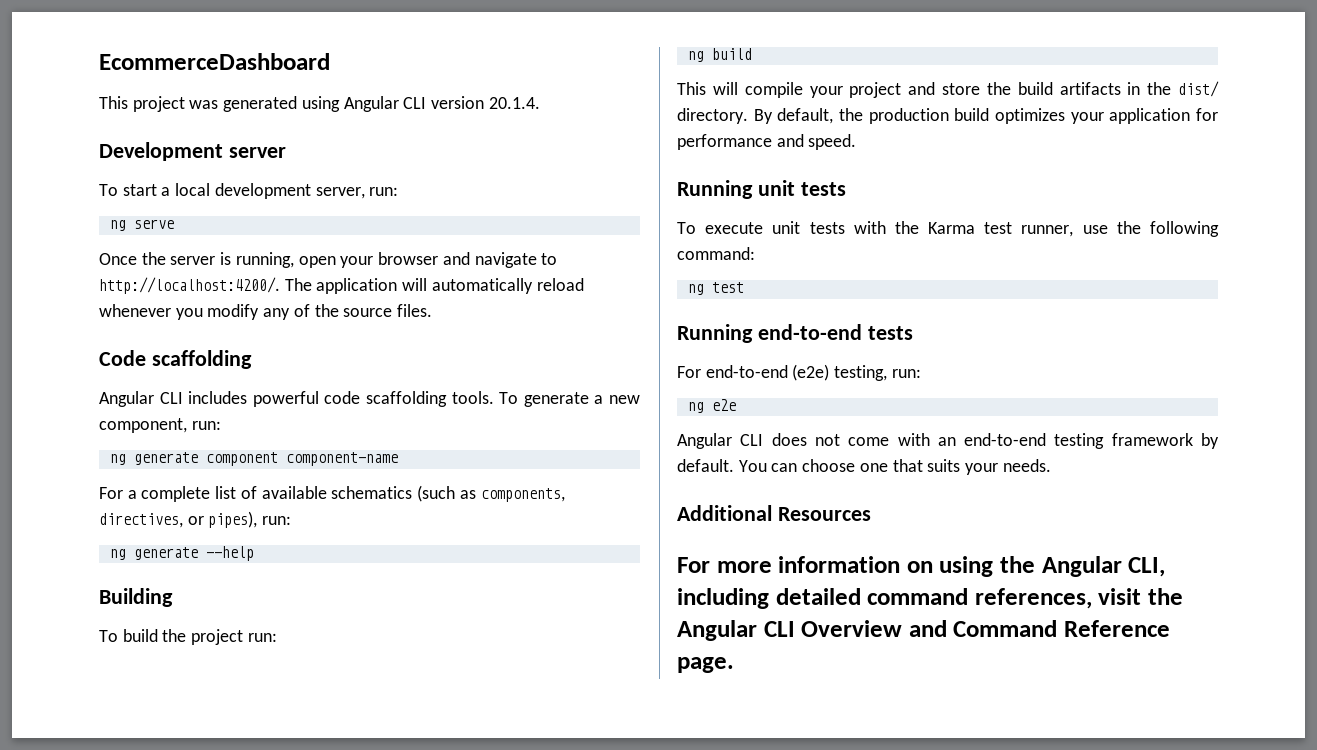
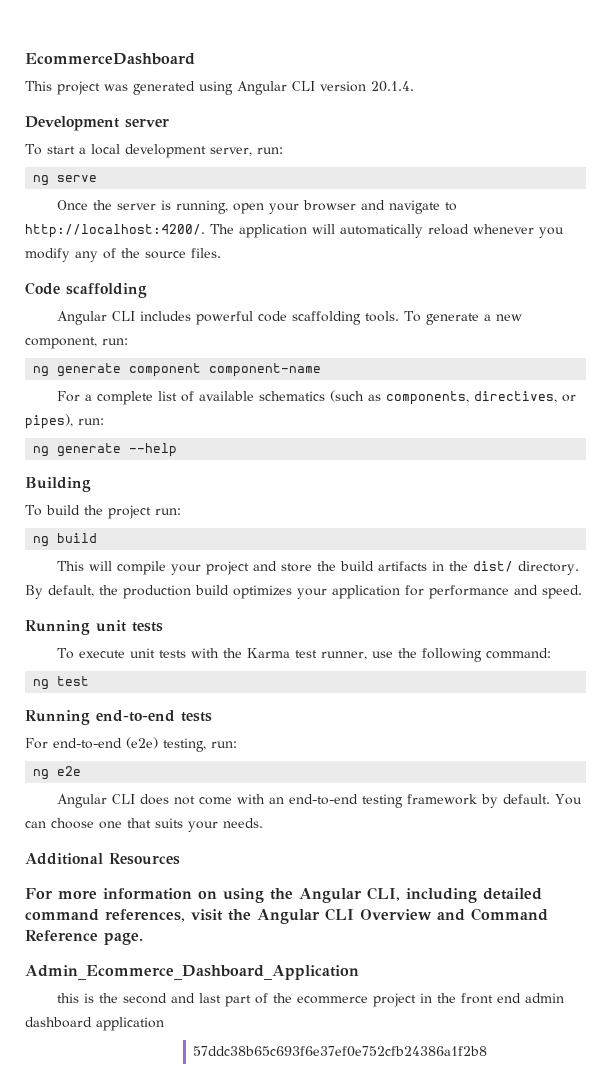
+ Admin_Ecommerce_Dashboard_Application
+ this is the second and last part of the ecommerce project in the front end admin dashboard application
+ 57ddc38b65c693f6e37ef0e752cfb24386a1f2b8

